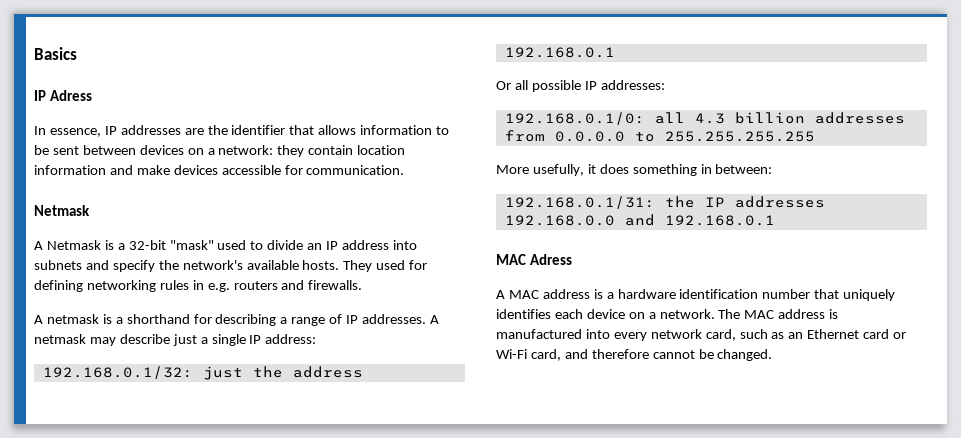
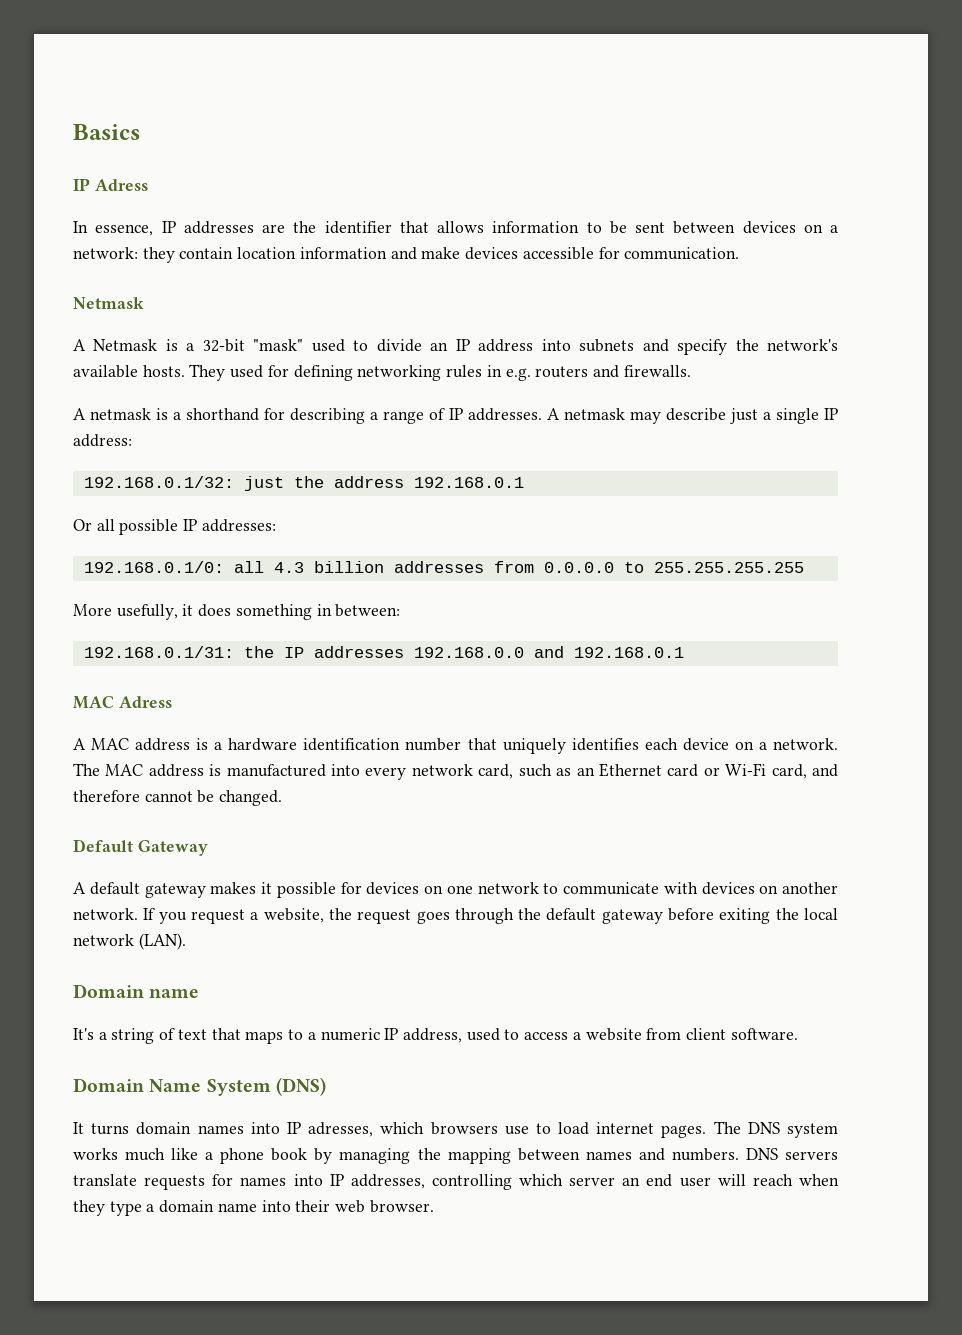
+ Default Gateway
+ A default gateway makes it possible for devices on one network to communicate with devices on another network. If you request a website, the request goes through the default gateway before exiting the local network (LAN).
+ Domain name
+ It's a string of text that maps to a numeric IP address, used to access a website from client software.
+ Domain Name System (DNS)
+ It turns domain names into IP adresses, which browsers use to load internet pages. The DNS system works much like a phone book by managing the mapping between names and numbers. DNS servers translate requests for names into IP addresses, controlling which server an end user will reach when they type a domain name into their web browser.

